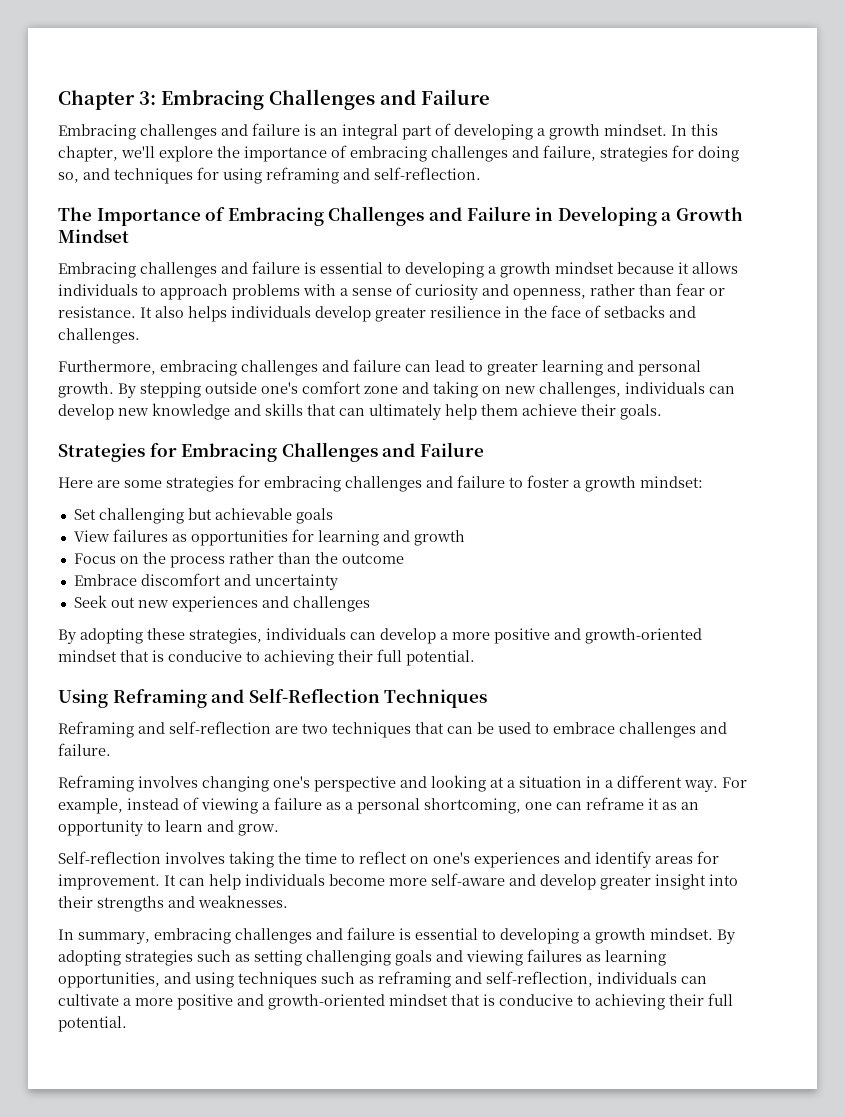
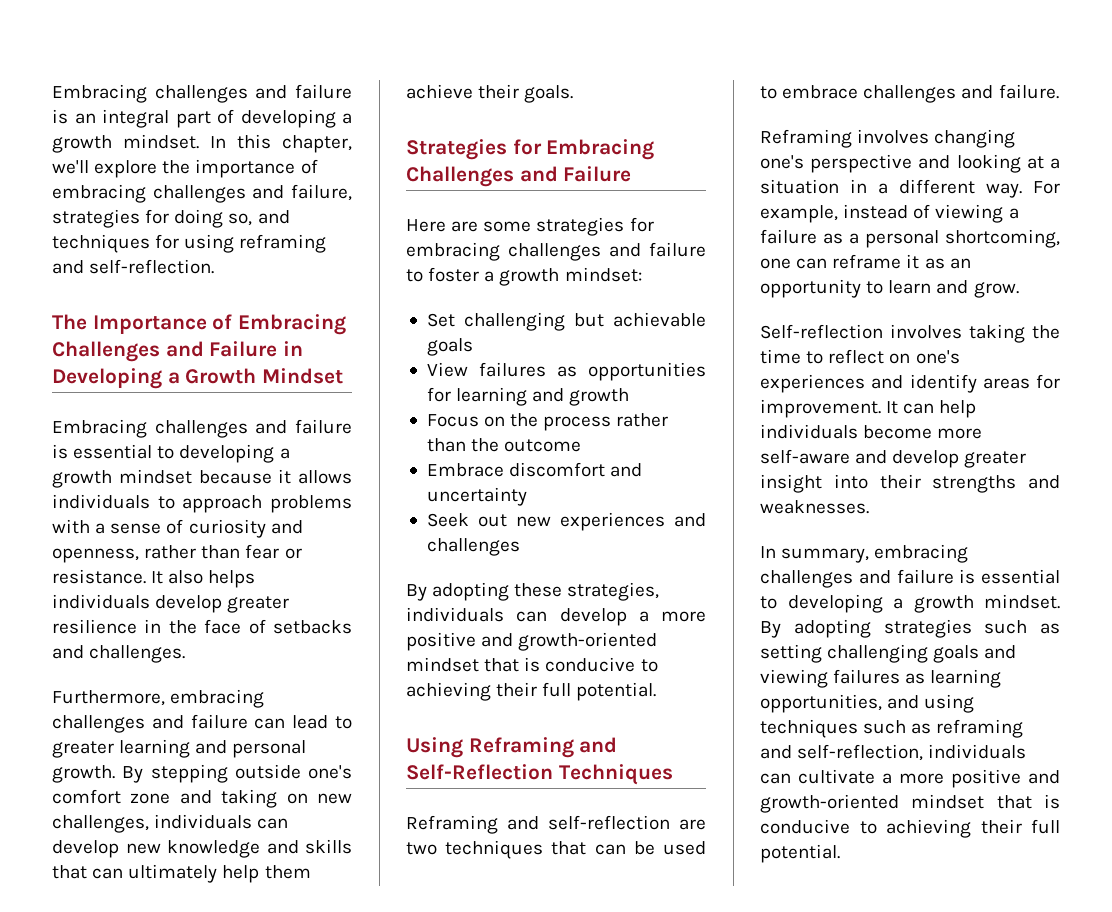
- Chapter 3: Embracing Challenges and Failure

